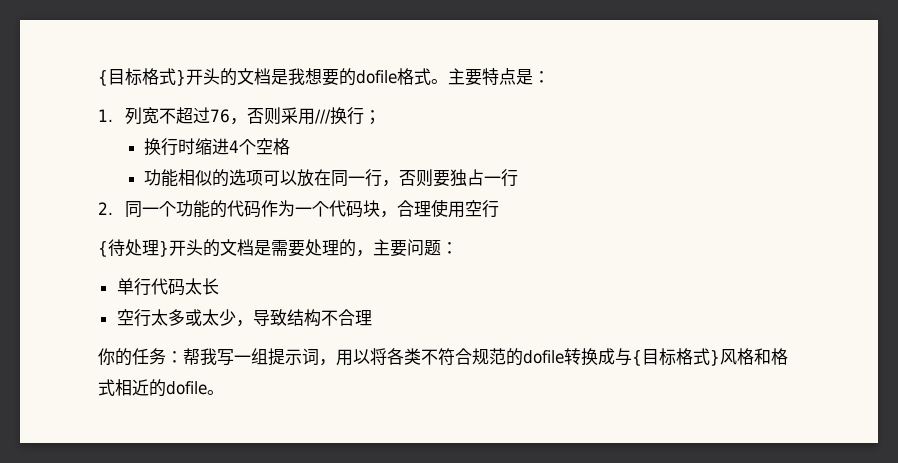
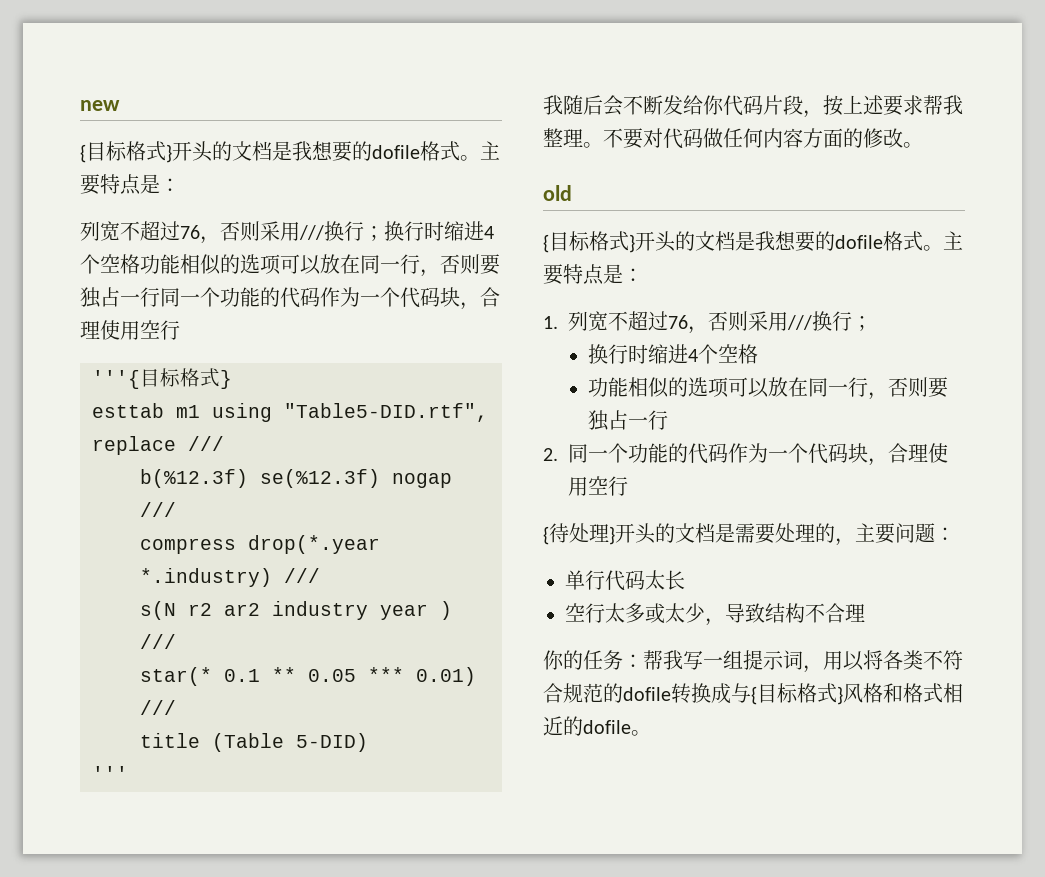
+ new
+ {目标格式}开头的文档是我想要的dofile格式。主要特点是：
+ 列宽不超过76，否则采用///换行；换行时缩进4个空格功能相似的选项可以放在同一行，否则要独占一行同一个功能的代码作为一个代码块，合理使用空行
+ '''{目标格式}
+ esttab m1 using "Table5-DID.rtf", replace ///
+ b(%12.3f) se(%12.3f) nogap ///
+ compress drop(*.year *.industry) ///
+ s(N r2 ar2 industry year ) ///
+ star(* 0.1 ** 0.05 *** 0.01) ///
+ title (Table 5-DID)
+ '''
+ 我随后会不断发给你代码片段，按上述要求帮我整理。不要对代码做任何内容方面的修改。
+ old

